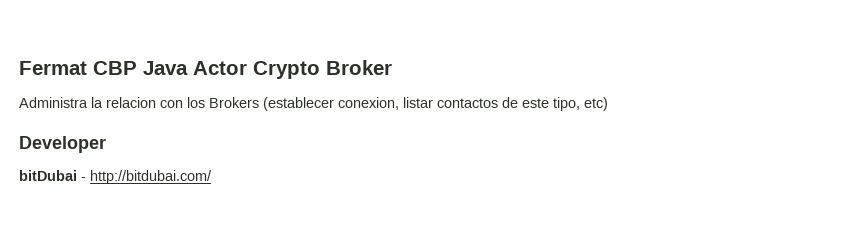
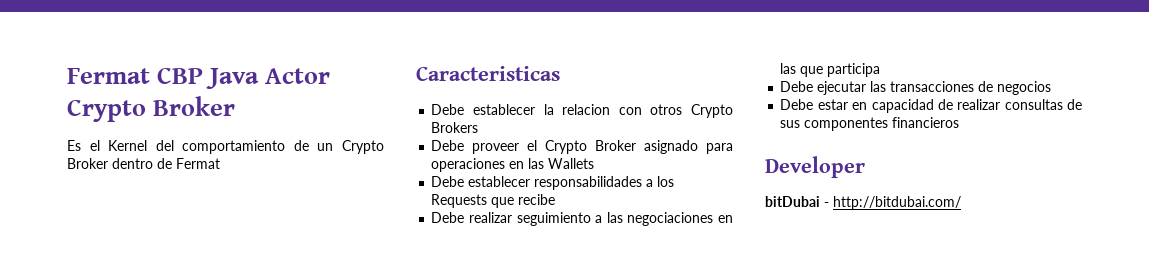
- Administra la relacion con los Brokers (establecer conexion, listar contactos de este tipo, etc)
+ Es el Kernel del comportamiento de un Crypto Broker dentro de Fermat
+ Caracteristicas
+ Debe establecer la relacion con otros Crypto Brokers
+ Debe proveer el Crypto Broker asignado para operaciones en las Wallets
+ Debe establecer responsabilidades a los Requests que recibe
+ Debe realizar seguimiento a las negociaciones en las que participa
+ Debe ejecutar las transacciones de negocios
+ Debe estar en capacidad de realizar consultas de sus componentes financieros

